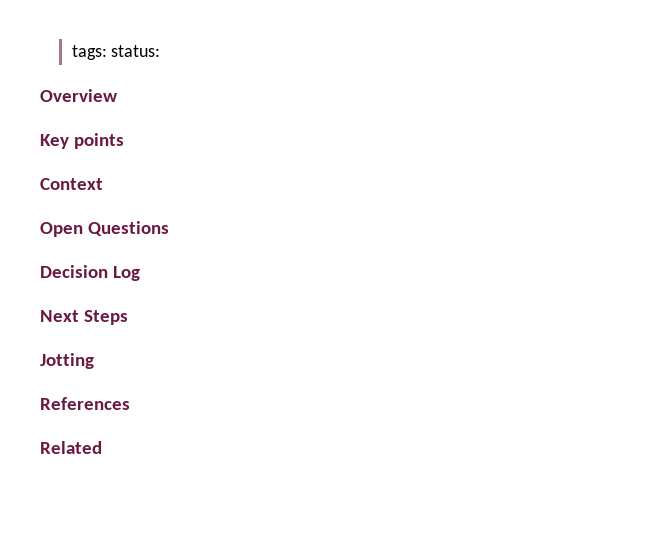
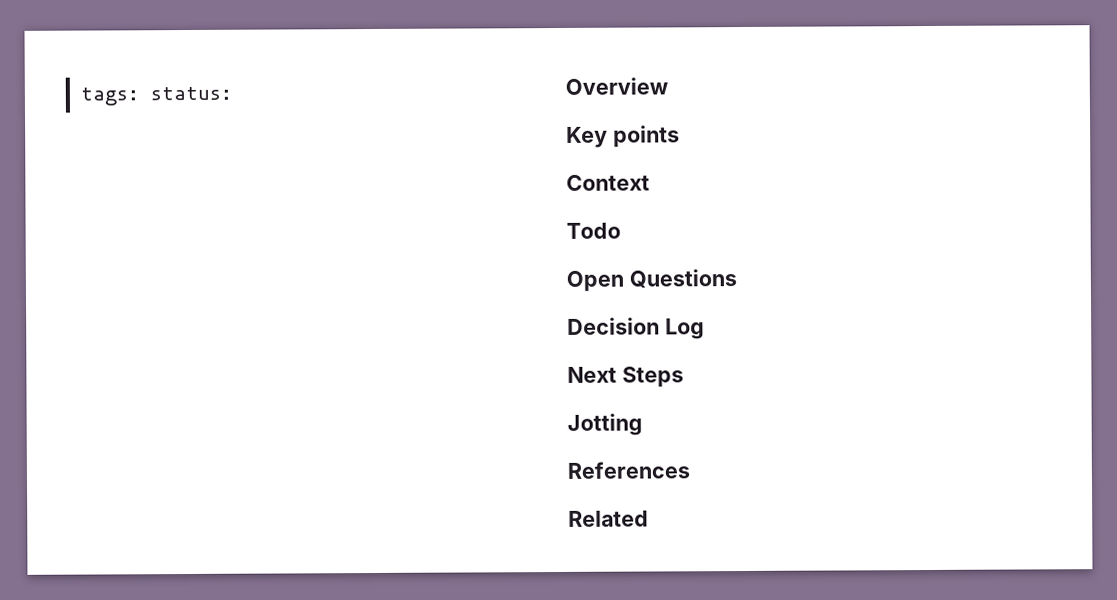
+ Todo

